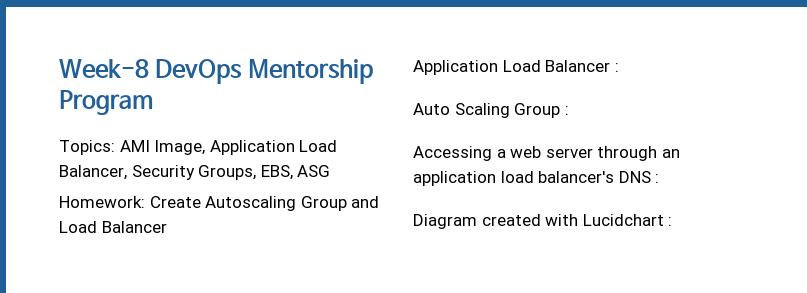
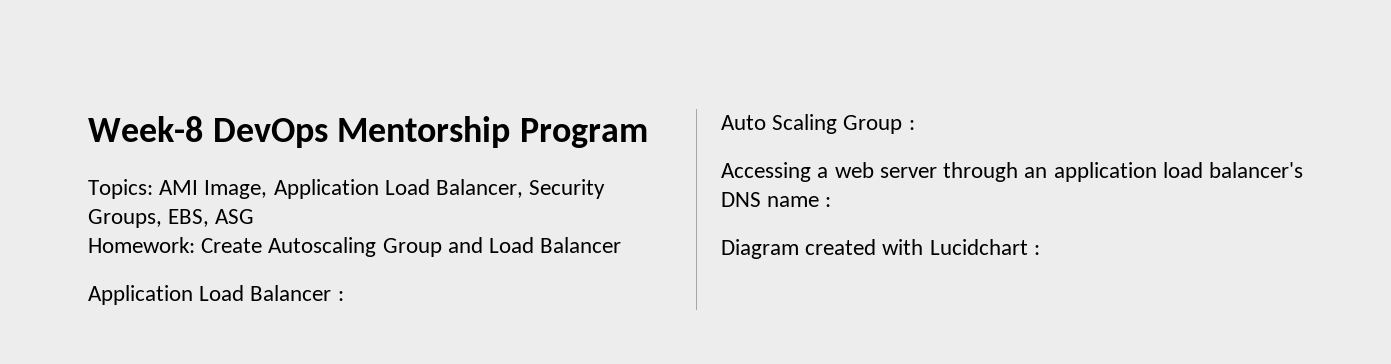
- Accessing a web server through an application load balancer's DNS :
+ Accessing a web server through an application load balancer's DNS name :

